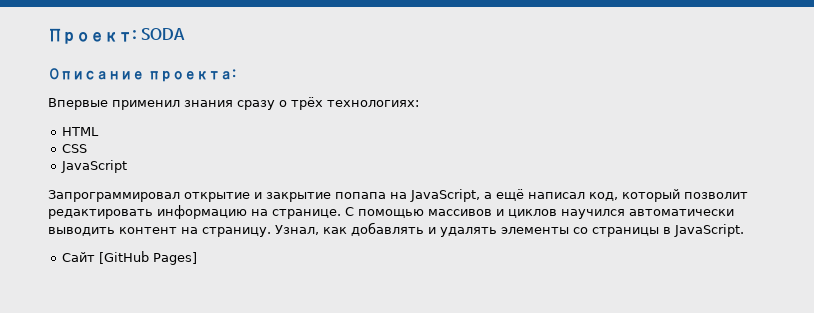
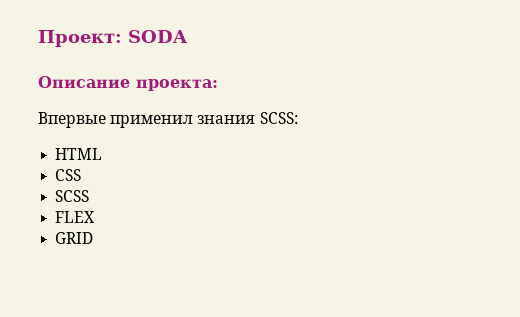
- Впервые применил знания сразу о трёх технологиях:
+ Впервые применил знания SCSS:
  HTML
  CSS
- JavaScript
- Запрограммировал открытие и закрытие попапа на JavaScript, а ещё написал код, который позволит редактировать информацию на странице. С помощью массивов и циклов научился автоматически выводить контент на страницу. Узнал, как добавлять и удалять элементы со страницы в JavaScript.
- Сайт [GitHub Pages]
+ SCSS
+ FLEX
+ GRID

